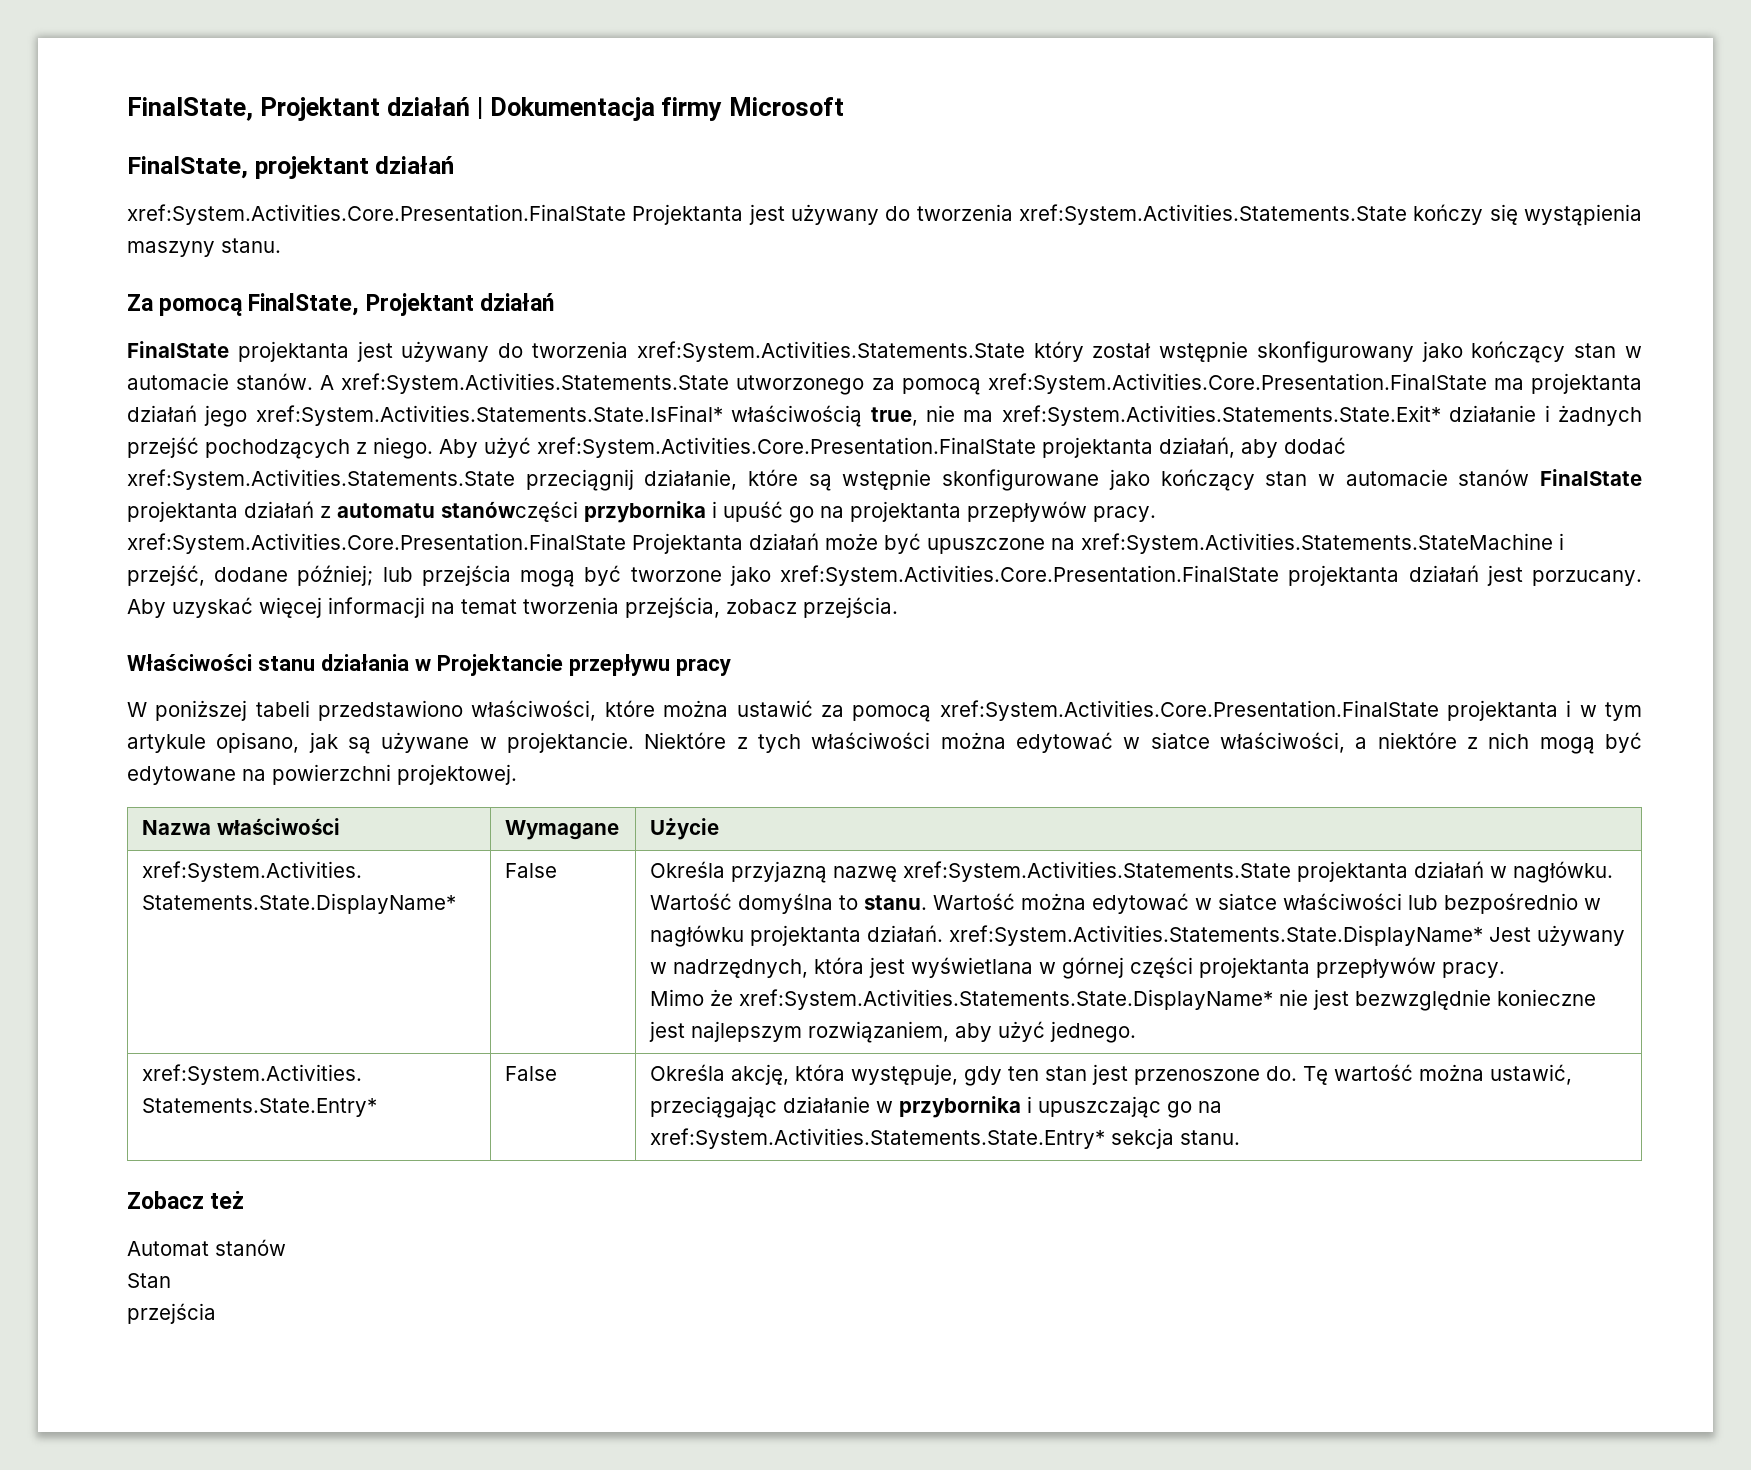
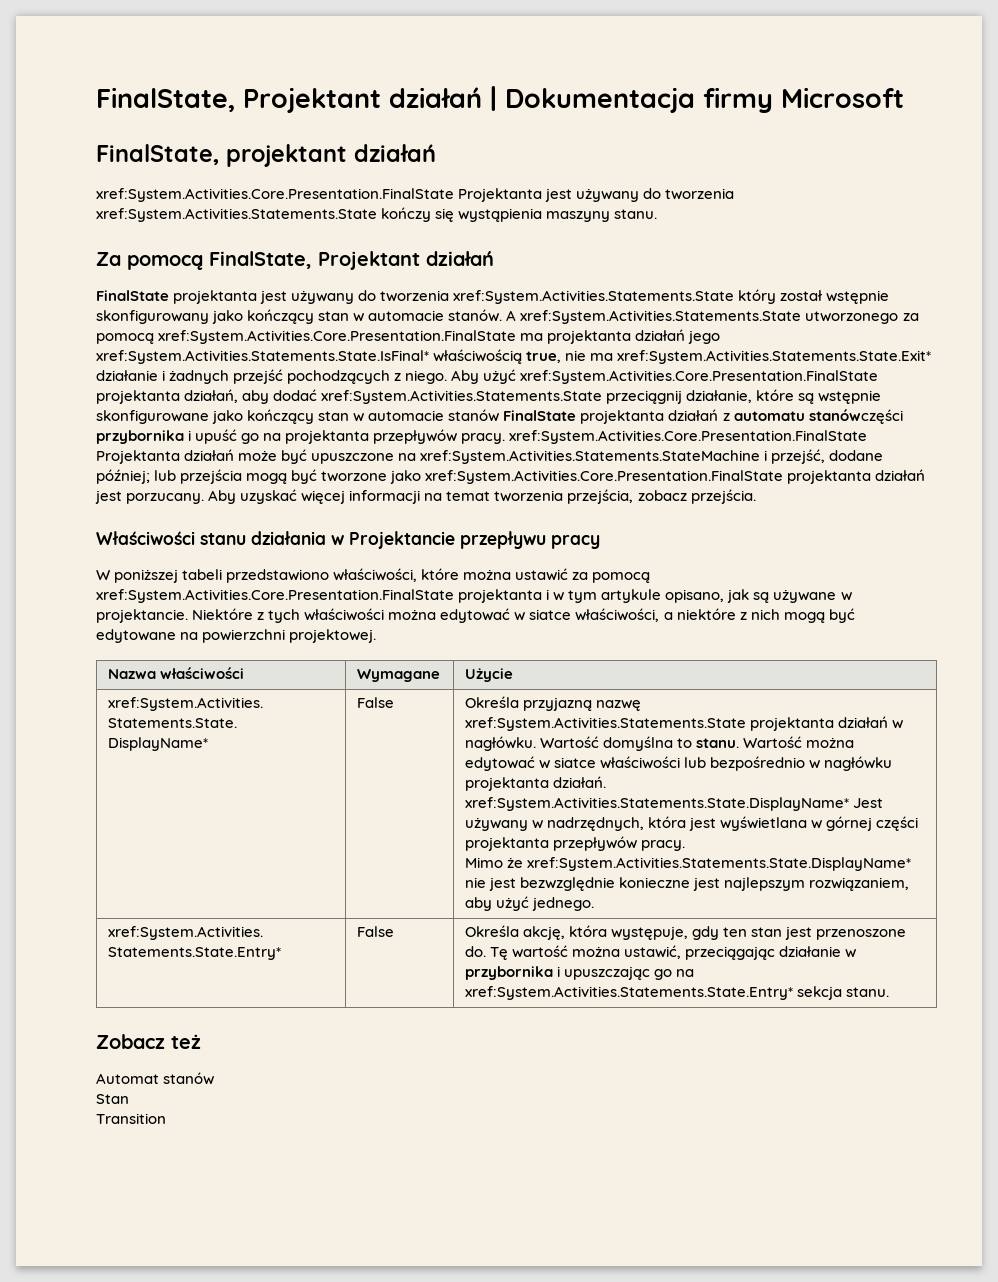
  Stan
- przejścia
+ Transition

